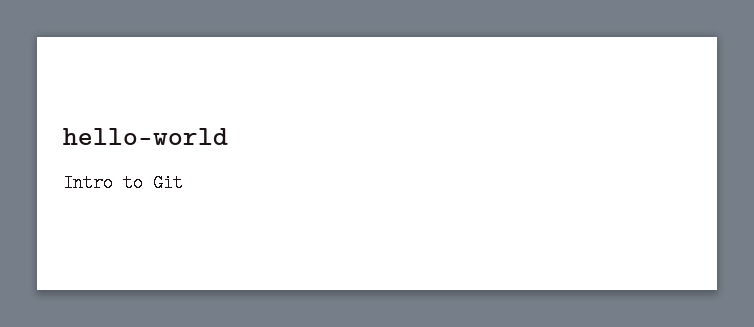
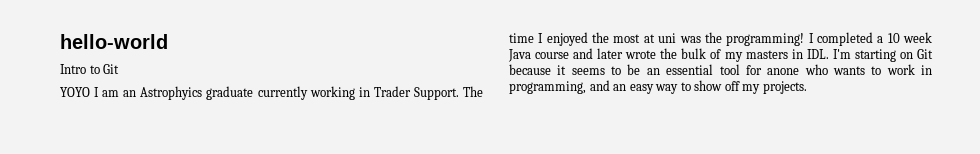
+ YOYO I am an Astrophyics graduate currently working in Trader Support. The time I enjoyed the most at uni was the programming! I completed a 10 week Java course and later wrote the bulk of my masters in IDL. I'm starting on Git because it seems to be an essential tool for anone who wants to work in programming, and an easy way to show off my projects.

